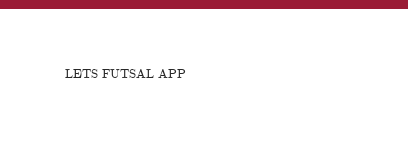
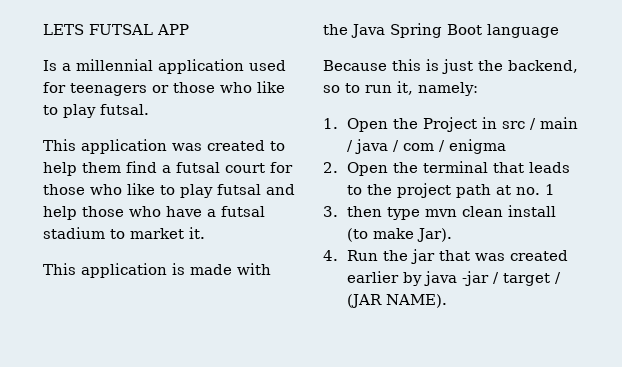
+ Is a millennial application used for teenagers or those who like to play futsal.
+ This application was created to help them find a futsal court for those who like to play futsal and help those who have a futsal stadium to market it.
+ This application is made with the Java Spring Boot language
+ Because this is just the backend, so to run it, namely:
+ 1. Open the Project in src / main / java / com / enigma
+ 2. Open the terminal that leads to the project path at no. 1
+ 3. then type mvn clean install (to make Jar).
+ 4. Run the jar that was created earlier by java -jar / target / (JAR NAME).

